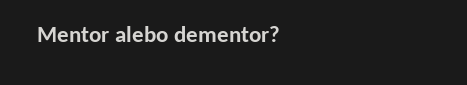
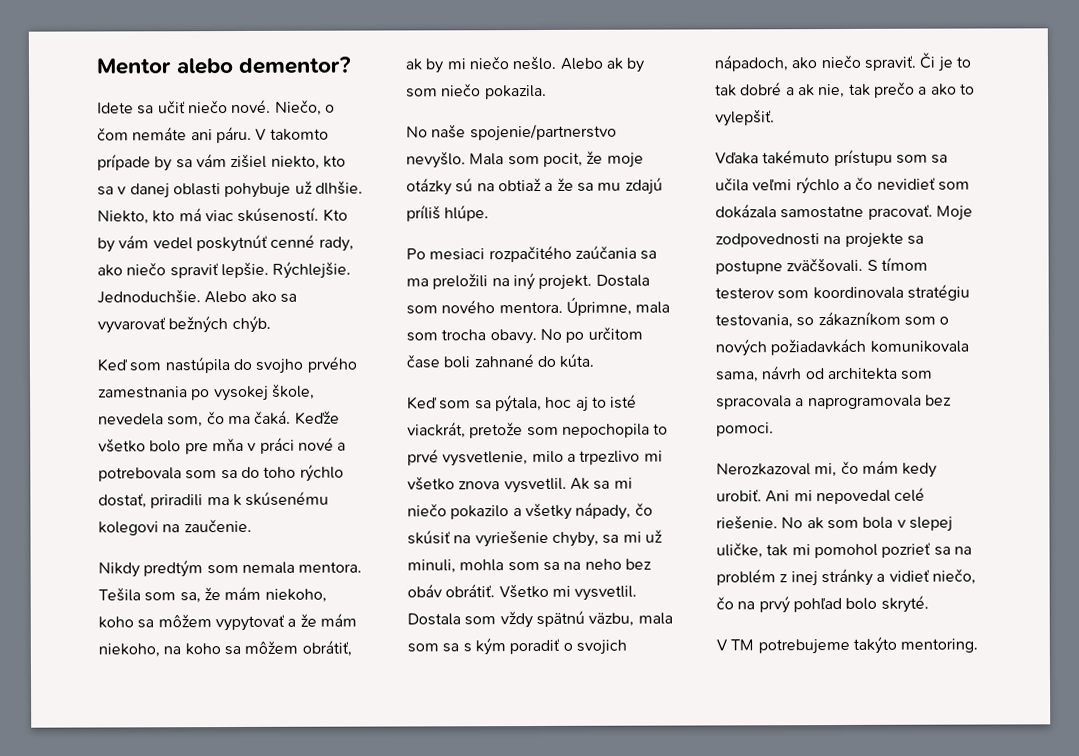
+ Idete sa učiť niečo nové. Niečo, o čom nemáte ani páru. V takomto prípade by sa vám zišiel niekto, kto sa v danej oblasti pohybuje už dlhšie. Niekto, kto má viac skúseností. Kto by vám vedel poskytnúť cenné rady, ako niečo spraviť lepšie. Rýchlejšie. Jednoduchšie. Alebo ako sa vyvarovať bežných chýb.
+ Keď som nastúpila do svojho prvého zamestnania po vysokej škole, nevedela som, čo ma čaká. Keďže všetko bolo pre mňa v práci nové a potrebovala som sa do toho rýchlo dostať, priradili ma k skúsenému kolegovi na zaučenie.
+ Nikdy predtým som nemala mentora. Tešila som sa, že mám niekoho, koho sa môžem vypytovať a že mám niekoho, na koho sa môžem obrátiť, ak by mi niečo nešlo. Alebo ak by som niečo pokazila.
+ No naše spojenie/partnerstvo nevyšlo. Mala som pocit, že moje otázky sú na obtiaž a že sa mu zdajú príliš hlúpe.
+ Po mesiaci rozpačitého zaúčania sa ma preložili na iný projekt. Dostala som nového mentora. Úprimne, mala som trocha obavy. No po určitom čase boli zahnané do kúta.
+ Keď som sa pýtala, hoc aj to isté viackrát, pretože som nepochopila to prvé vysvetlenie, milo a trpezlivo mi všetko znova vysvetlil. Ak sa mi niečo pokazilo a všetky nápady, čo skúsiť na vyriešenie chyby, sa mi už minuli, mohla som sa na neho bez obáv obrátiť. Všetko mi vysvetlil. Dostala som vždy spätnú väzbu, mala som sa s kým poradiť o svojich nápadoch, ako niečo spraviť. Či je to tak dobré a ak nie, tak prečo a ako to vylepšiť.
+ Vďaka takémuto prístupu som sa učila veľmi rýchlo a čo nevidieť som dokázala samostatne pracovať. Moje zodpovednosti na projekte sa postupne zväčšovali. S tímom testerov som koordinovala stratégiu testovania, so zákazníkom som o nových požiadavkách komunikovala sama, návrh od architekta som spracovala a naprogramovala bez pomoci.
+ Nerozkazoval mi, čo mám kedy urobiť. Ani mi nepovedal celé riešenie. No ak som bola v slepej uličke, tak mi pomohol pozrieť sa na problém z inej stránky a vidieť niečo, čo na prvý pohľad bolo skryté.
+ V TM potrebujeme takýto mentoring.

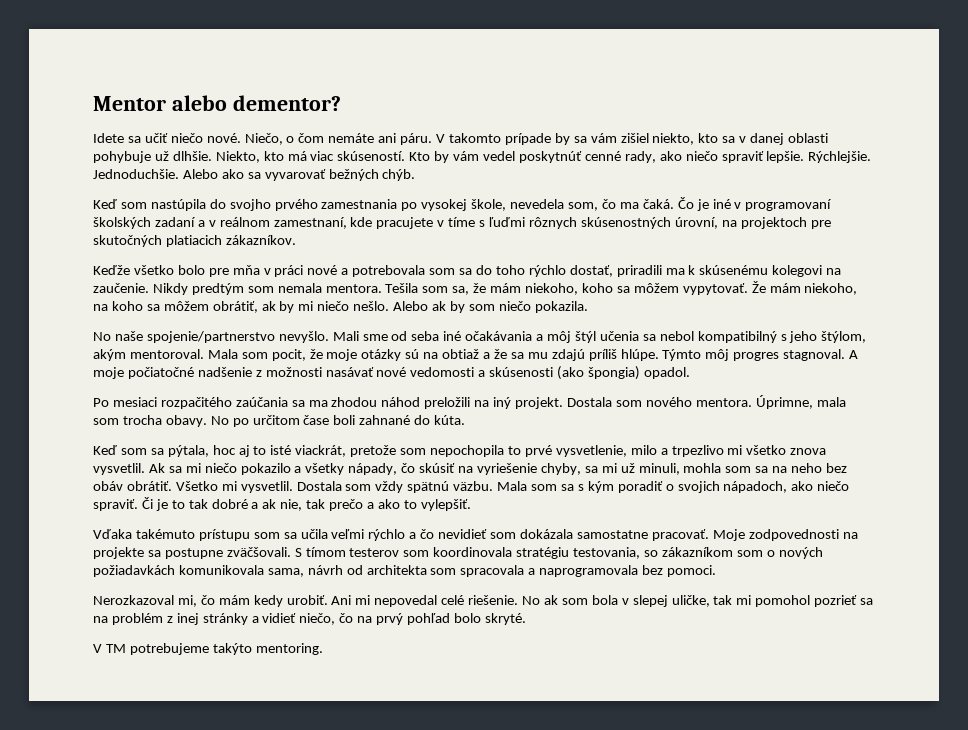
- Keď som nastúpila do svojho prvého zamestnania po vysokej škole, nevedela som, čo ma čaká. Keďže všetko bolo pre mňa v práci nové a potrebovala som sa do toho rýchlo dostať, priradili ma k skúsenému kolegovi na zaučenie.
- Nikdy predtým som nemala mentora.
+ Keď som nastúpila do svojho prvého zamestnania po vysokej škole, nevedela som, čo ma čaká. Čo je iné v programovaní školských zadaní a v reálnom zamestnaní, kde pracujete v tíme s ľuďmi rôznych skúsenostných úrovní, na projektoch pre skutočných platiacich zákazníkov.
+ Keďže všetko bolo pre mňa v práci nové a potrebovala som sa do toho rýchlo dostať, priradili ma k skúsenému kolegovi na zaučenie. Nikdy predtým som nemala mentora.
- Tešila som sa, že mám niekoho, koho sa môžem vypytovať a že mám niekoho, na koho sa môžem obrátiť, ak by mi niečo nešlo.
+ Tešila som sa, že mám niekoho, koho sa môžem vypytovať. Že mám niekoho, na koho sa môžem obrátiť, ak by mi niečo nešlo.
+ Mali sme od seba iné očakávania a môj štýl učenia sa nebol kompatibilný s jeho štýlom, akým mentoroval.
+ Týmto môj progres stagnoval. A moje počiatočné nadšenie z možnosti nasávať nové vedomosti a skúsenosti (ako špongia) opadol.
- Po mesiaci rozpačitého zaúčania sa ma preložili na iný projekt.
+ Po mesiaci rozpačitého zaúčania sa ma zhodou náhod preložili na iný projekt.
- Dostala som vždy spätnú väzbu, mala som sa s kým poradiť o svojich nápadoch, ako niečo spraviť.
+ Dostala som vždy spätnú väzbu. Mala som sa s kým poradiť o svojich nápadoch, ako niečo spraviť.

